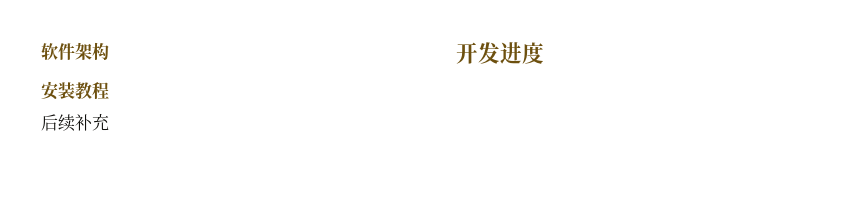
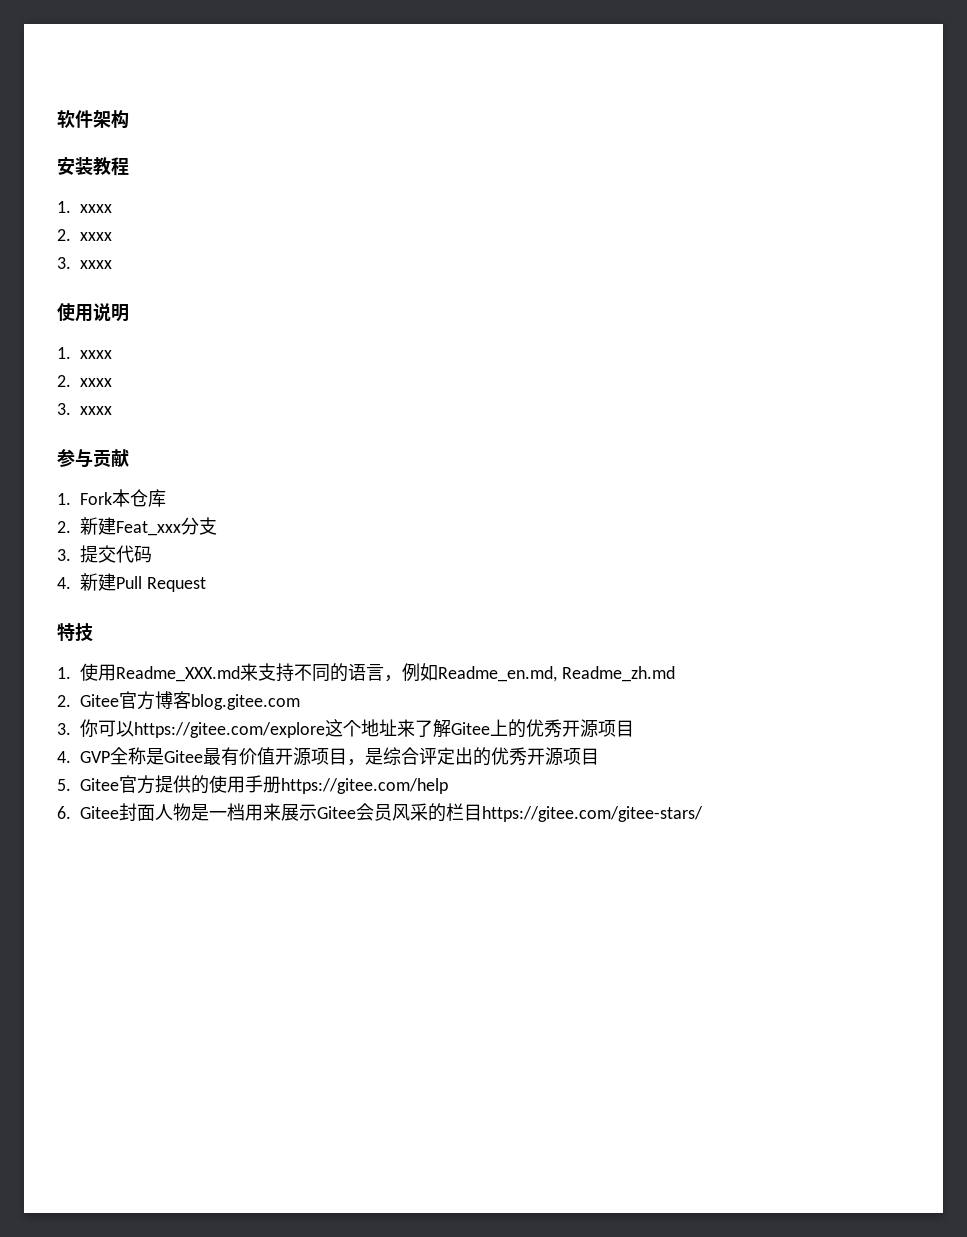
  安装教程
- 后续补充
- 开发进度
+ 1. xxxx
+ 2. xxxx
+ 3. xxxx
+ 使用说明
+ 1. xxxx
+ 2. xxxx
+ 3. xxxx
+ 参与贡献
+ 1. Fork本仓库
+ 2.新建Feat_xxx分支
+ 3.提交代码
+ 4.新建Pull Request
+ 特技
+ 1.使用Readme_XXX.md来支持不同的语言，例如Readme_en.md, Readme_zh.md
+ 2. Gitee官方博客blog.gitee.com
+ 3.你可以https://gitee.com/explore这个地址来了解Gitee上的优秀开源项目
+ 4. GVP全称是Gitee最有价值开源项目，是综合评定出的优秀开源项目
+ 5. Gitee官方提供的使用手册https://gitee.com/help
+ 6. Gitee封面人物是一档用来展示Gitee会员风采的栏目https://gitee.com/gitee-stars/

